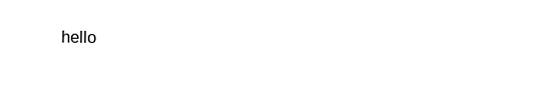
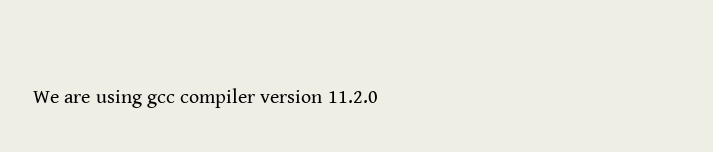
- hello
+ We are using gcc compiler version 11.2.0

